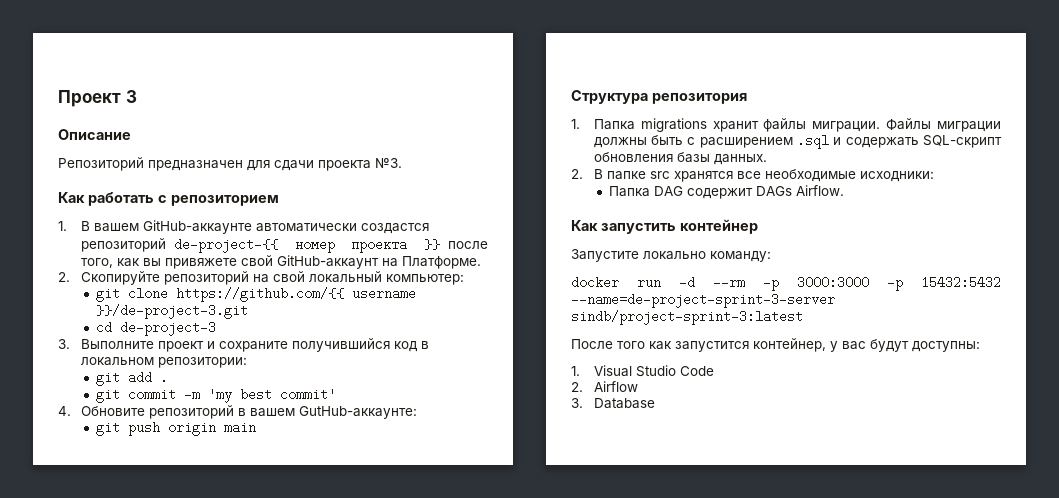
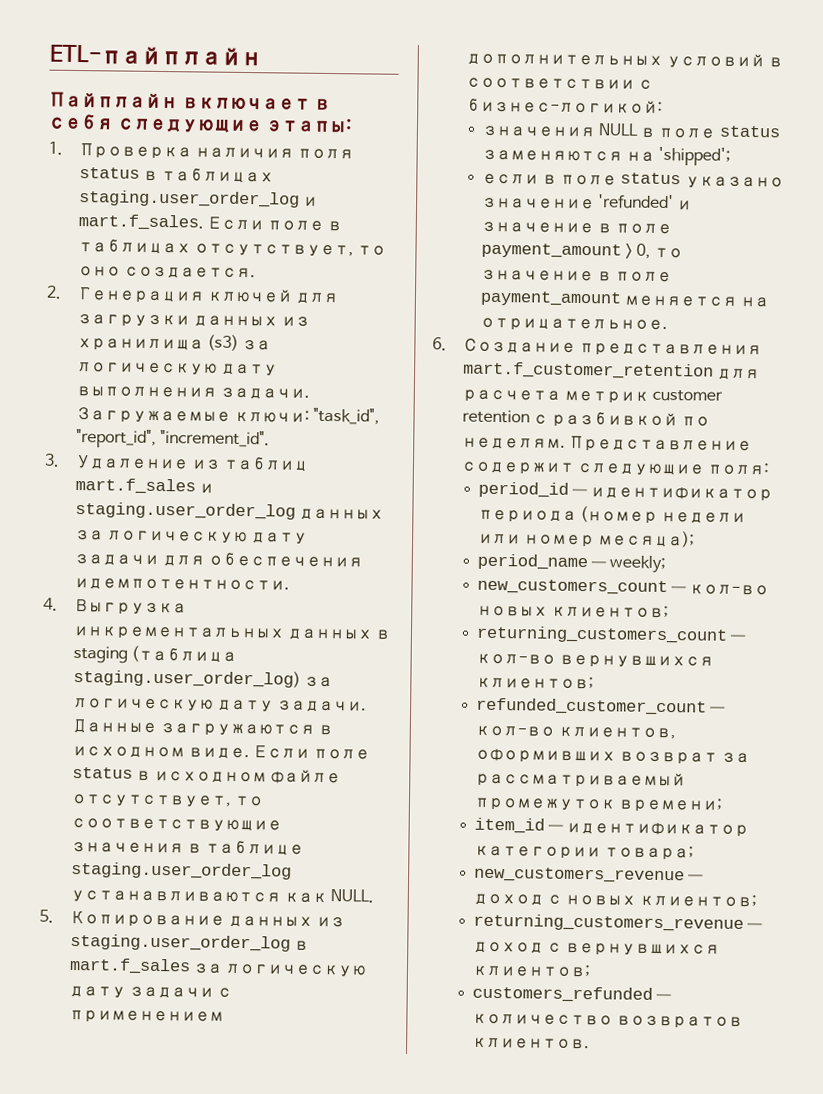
- Проект 3
- Описание
- Репозиторий предназначен для сдачи проекта №3.
- Как работать с репозиторием
- 1. В вашем GitHub-аккаунте автоматически создастся репозиторий de-project-{{ номер проекта }} после того, как вы привяжете свой GitHub-аккаунт на Платформе.
- 2. Скопируйте репозиторий на свой локальный компьютер:
- git clone https://github.com/{{ username }}/de-project-3.git
- cd de-project-3
- 3. Выполните проект и сохраните получившийся код в локальном репозитории:
- git add .
- git commit -m 'my best commit'
- 4. Обновите репозиторий в вашем GutHub-аккаунте:
- git push origin main
- Структура репозитория
- 1. Папка migrations хранит файлы миграции. Файлы миграции должны быть с расширением .sql и содержать SQL-скрипт обновления базы данных.
- 2. В папке src хранятся все необходимые исходники:
- Папка DAG содержит DAGs Airflow.
- Как запустить контейнер
- Запустите локально команду:
- docker run -d --rm -p 3000:3000 -p 15432:5432 --name=de-project-sprint-3-server sindb/project-sprint-3:latest
- После того как запустится контейнер, у вас будут доступны:
- 1. Visual Studio Code
- 2. Airflow
- 3. Database
+ ETL-пайплайн
+ Пайплайн включает в себя следующие этапы:
+ 1. Проверка наличия поля status в таблицах staging.user_order_log и mart.f_sales. Если поле в таблицах отсутствует, то оно создается.
+ 2. Генерация ключей для загрузки данных из хранилища (s3) за логическую дату выполнения задачи. Загружаемые ключи: "task_id", "report_id", "increment_id".
+ 3. Удаление из таблиц mart.f_sales и staging.user_order_log данных за логическую дату задачи для обеспечения идемпотентности.
+ 4. Выгрузка инкрементальных данных в staging (таблица staging.user_order_log) за логическую дату задачи. Данные загружаются в исходном виде. Если поле status в исходном файле отсутствует, то соответствующие значения в таблице staging.user_order_log устанавливаются как NULL.
+ 5. Копирование данных из staging.user_order_log в mart.f_sales за логическую дату задачи с применением дополнительных условий в соответствии с бизнес-логикой:
+ значения NULL в поле status заменяются на 'shipped';
+ если в поле status указано значение 'refunded' и значение в поле payment_amount > 0, то значение в поле payment_amount меняется на отрицательное.
+ 6. Создание представления mart.f_customer_retention для расчета метрик customer retention с разбивкой по неделям. Представление содержит следующие поля:
+ period_id — идентификатор периода (номер недели или номер месяца);
+ period_name — weekly;
+ new_customers_count — кол-во новых клиентов;
+ returning_customers_count — кол-во вернувшихся клиентов;
+ refunded_customer_count — кол-во клиентов, оформивших возврат за рассматриваемый промежуток времени;
+ item_id — идентификатор категории товара;
+ new_customers_revenue — доход с новых клиентов;
+ returning_customers_revenue — доход с вернувшихся клиентов;
+ customers_refunded — количество возвратов клиентов.

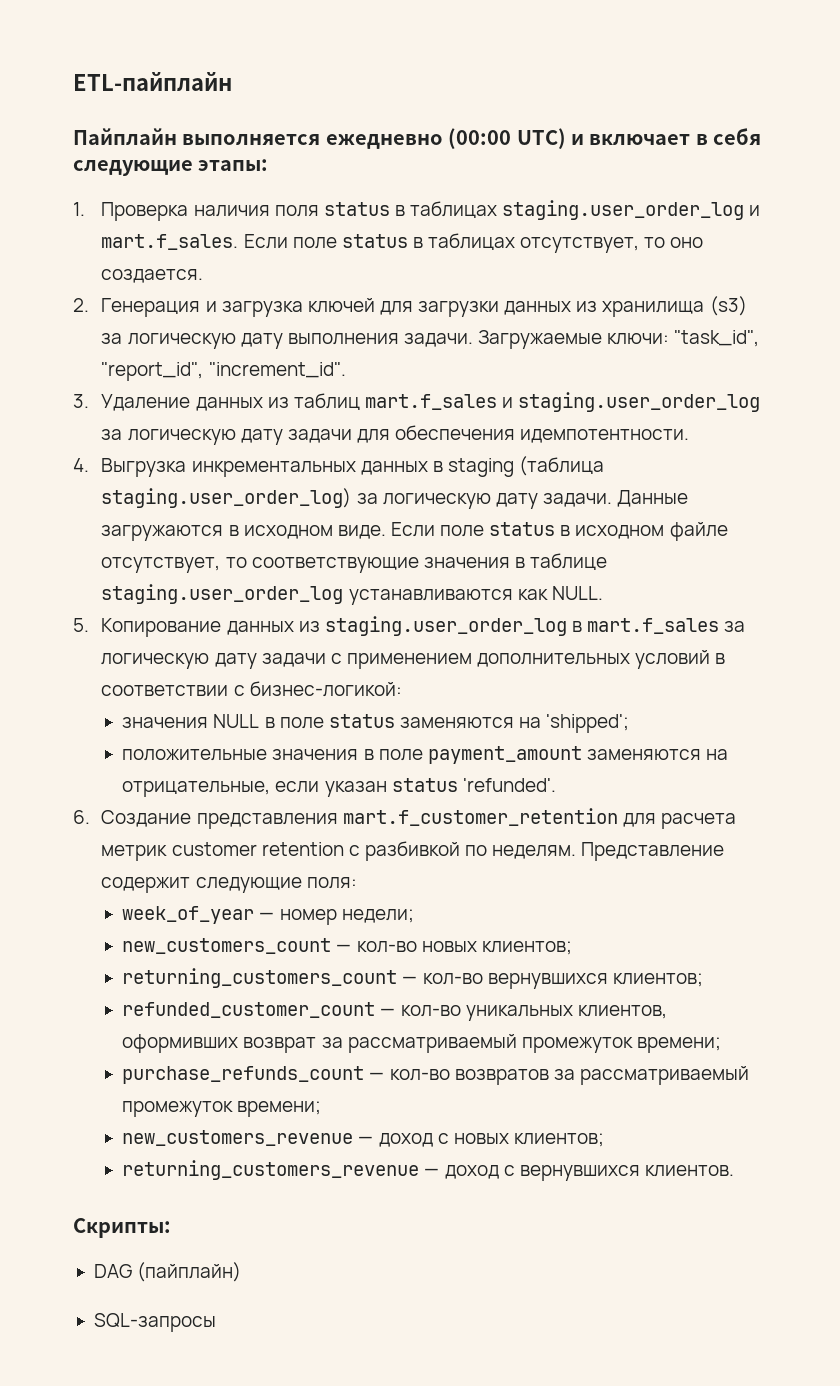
- Пайплайн включает в себя следующие этапы:
+ Пайплайн выполняется ежедневно (00:00 UTC) и включает в себя следующие этапы:
- 1. Проверка наличия поля status в таблицах staging.user_order_log и mart.f_sales. Если поле в таблицах отсутствует, то оно создается.
+ 1. Проверка наличия поля status в таблицах staging.user_order_log и mart.f_sales. Если поле status в таблицах отсутствует, то оно создается.
- 2. Генерация ключей для загрузки данных из хранилища (s3) за логическую дату выполнения задачи.
+ 2. Генерация и загрузка ключей для загрузки данных из хранилища (s3) за логическую дату выполнения задачи.
- 3. Удаление из таблиц mart.f_sales и staging.user_order_log данных за логическую дату задачи для обеспечения идемпотентности.
+ 3. Удаление данных из таблиц mart.f_sales и staging.user_order_log за логическую дату задачи для обеспечения идемпотентности.
- если в поле status указано значение 'refunded' и значение в поле payment_amount > 0, то значение в поле payment_amount меняется на отрицательное.
+ положительные значения в поле payment_amount заменяются на отрицательные, если указан status 'refunded'.
- period_id — идентификатор периода (номер недели или номер месяца);
- period_name — weekly;
+ week_of_year — номер недели;
- refunded_customer_count — кол-во клиентов, оформивших возврат за рассматриваемый промежуток времени;
+ refunded_customer_count — кол-во уникальных клиентов, оформивших возврат за рассматриваемый промежуток времени;
- item_id — идентификатор категории товара;
+ purchase_refunds_count — кол-во возвратов за рассматриваемый промежуток времени;
- returning_customers_revenue — доход с вернувшихся клиентов;
- customers_refunded — количество возвратов клиентов.
+ returning_customers_revenue — доход с вернувшихся клиентов.
+ Скрипты:
+ DAG (пайплайн)
+ SQL-запросы

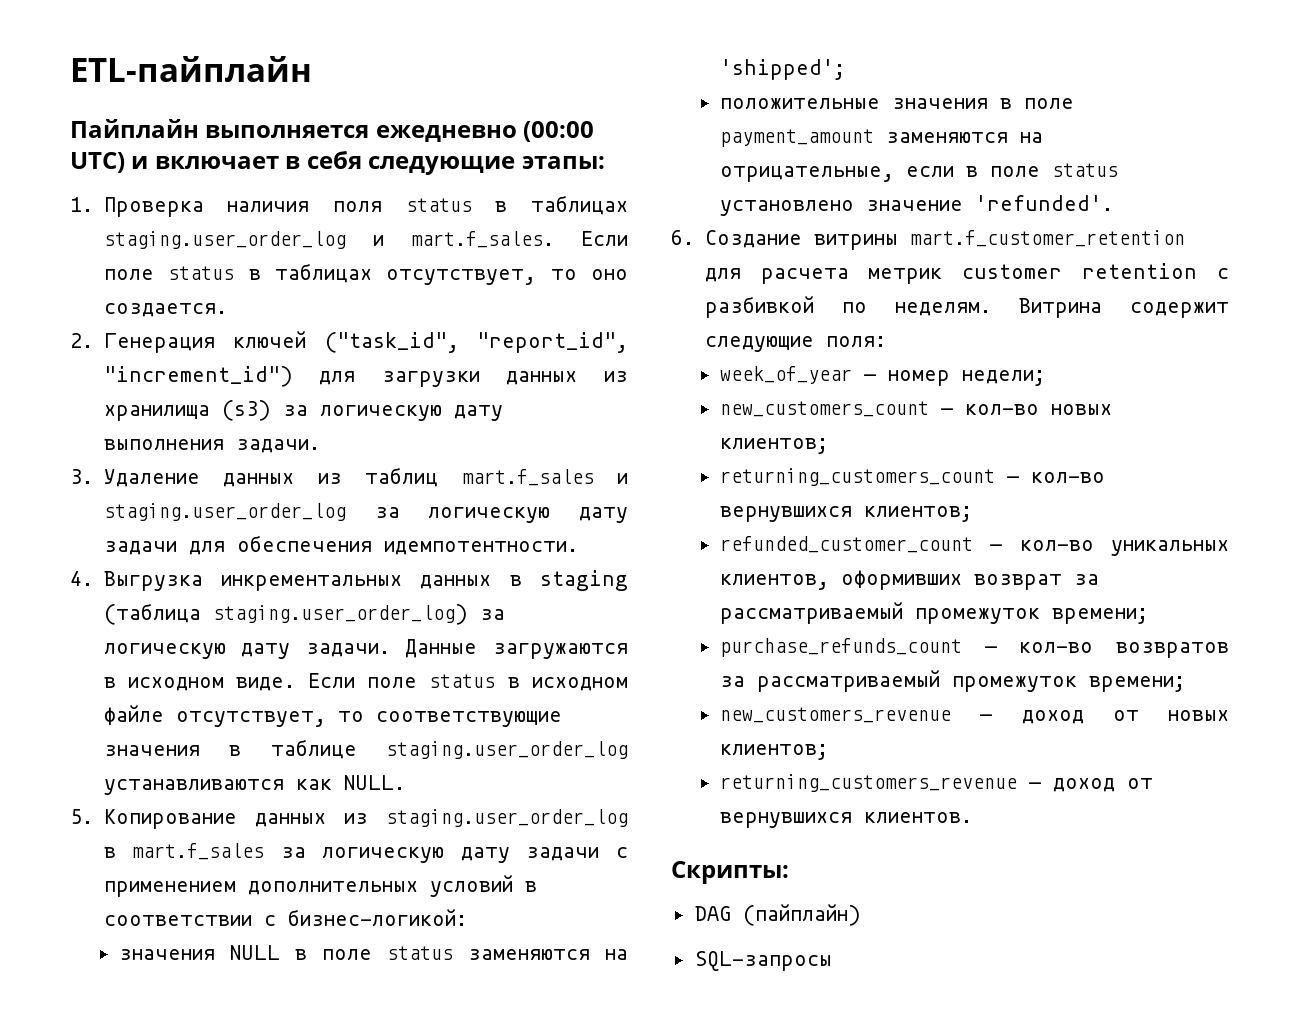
- 2. Генерация и загрузка ключей для загрузки данных из хранилища (s3) за логическую дату выполнения задачи. Загружаемые ключи: "task_id", "report_id", "increment_id".
+ 2. Генерация ключей ("task_id", "report_id", "increment_id") для загрузки данных из хранилища (s3) за логическую дату выполнения задачи.
- положительные значения в поле payment_amount заменяются на отрицательные, если указан status 'refunded'.
+ положительные значения в поле payment_amount заменяются на отрицательные, если в поле status установлено значение 'refunded'.
- 6. Создание представления mart.f_customer_retention для расчета метрик customer retention с разбивкой по неделям.
+ 6. Создание витрины mart.f_customer_retention для расчета метрик customer retention с разбивкой по неделям.
- Представление содержит следующие поля:
+ Витрина содержит следующие поля:
- new_customers_revenue — доход с новых клиентов;
+ new_customers_revenue — доход от новых клиентов;
- returning_customers_revenue — доход с вернувшихся клиентов.
+ returning_customers_revenue — доход от вернувшихся клиентов.

